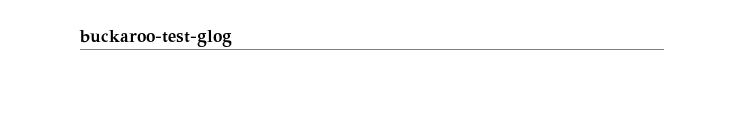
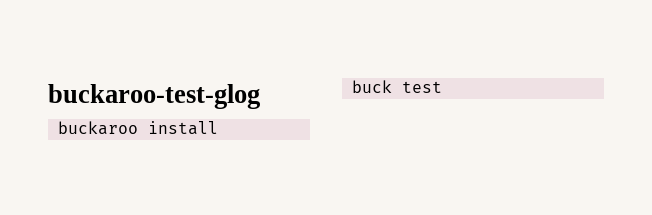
+ buckaroo install
+ buck test

